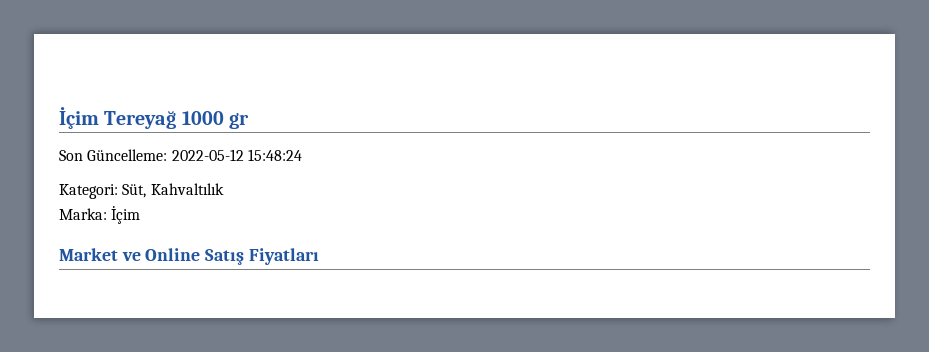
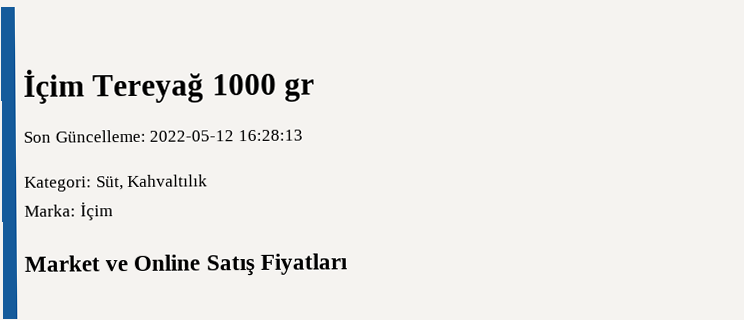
- Son Güncelleme: 2022-05-12 15:48:24
+ Son Güncelleme: 2022-05-12 16:28:13

